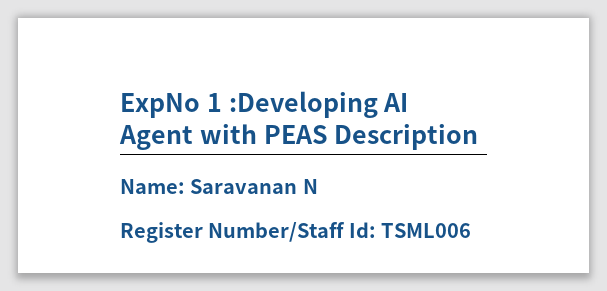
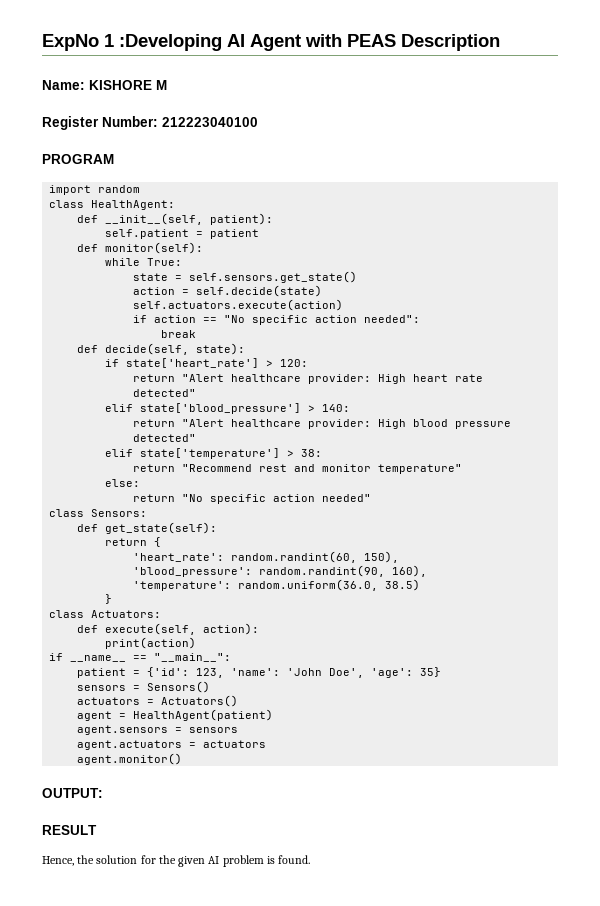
- Name: Saravanan N
+ Name: KISHORE M
- Register Number/Staff Id: TSML006
+ Register Number: 212223040100
+ PROGRAM
+ import random
+ class HealthAgent:
+ def __init__(self, patient):
+ self.patient = patient
+ def monitor(self):
+ while True:
+ state = self.sensors.get_state()
+ action = self.decide(state)
+ self.actuators.execute(action)
+ if action == "No specific action needed":
+ break
+ def decide(self, state):
+ if state['heart_rate'] > 120:
+ return "Alert healthcare provider: High heart rate detected"
+ elif state['blood_pressure'] > 140:
+ return "Alert healthcare provider: High blood pressure detected"
+ elif state['temperature'] > 38:
+ return "Recommend rest and monitor temperature"
+ else:
+ return "No specific action needed"
+ class Sensors:
+ def get_state(self):
+ return {
+ 'heart_rate': random.randint(60, 150),
+ 'blood_pressure': random.randint(90, 160),
+ 'temperature': random.uniform(36.0, 38.5)
+ }
+ class Actuators:
+ def execute(self, action):
+ print(action)
+ if __name__ == "__main__":
+ patient = {'id': 123, 'name': 'John Doe', 'age': 35}
+ sensors = Sensors()
+ actuators = Actuators()
+ agent = HealthAgent(patient)
+ agent.sensors = sensors
+ agent.actuators = actuators
+ agent.monitor()
+ OUTPUT:
+ RESULT
+ Hence, the solution for the given AI problem is found.

